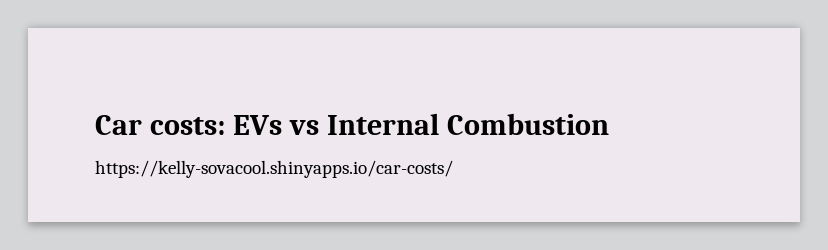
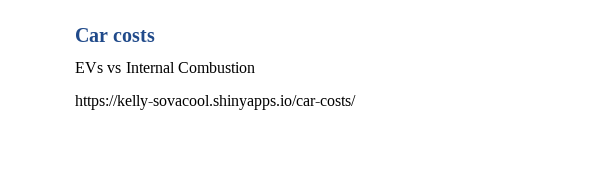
- Car costs: EVs vs Internal Combustion
+ Car costs
+ EVs vs Internal Combustion

